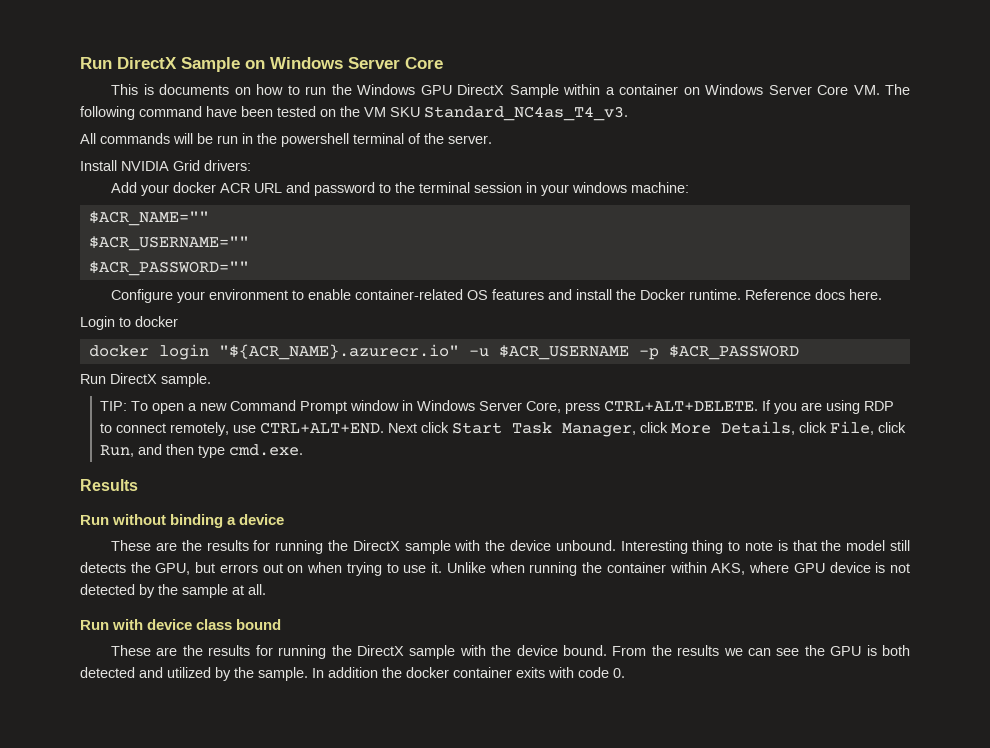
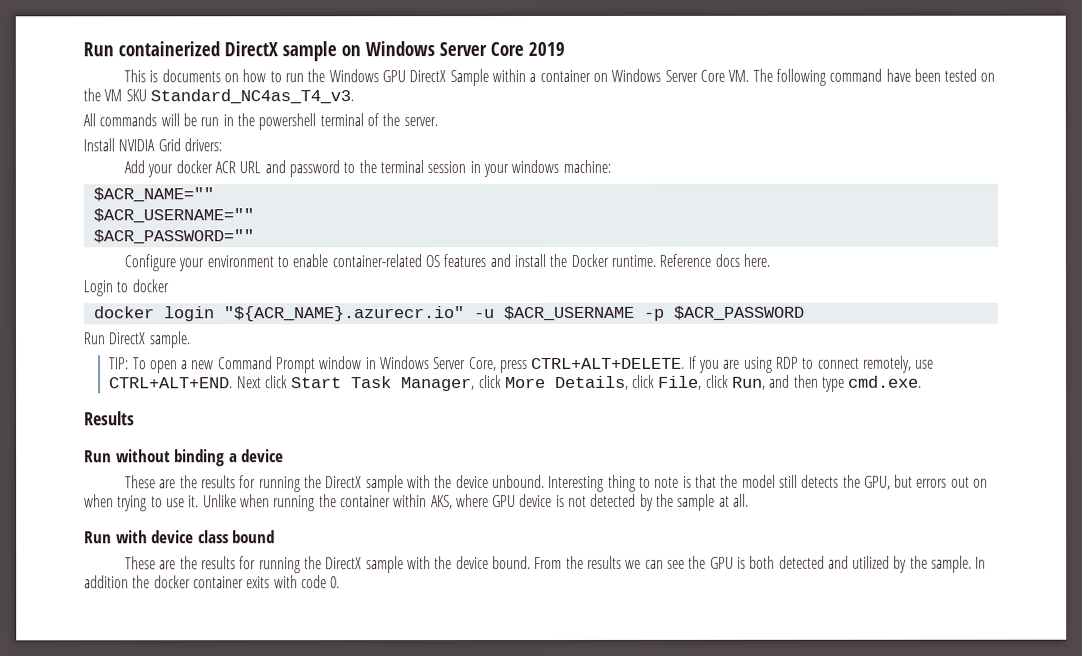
- Run DirectX Sample on Windows Server Core
+ Run containerized DirectX sample on Windows Server Core 2019

